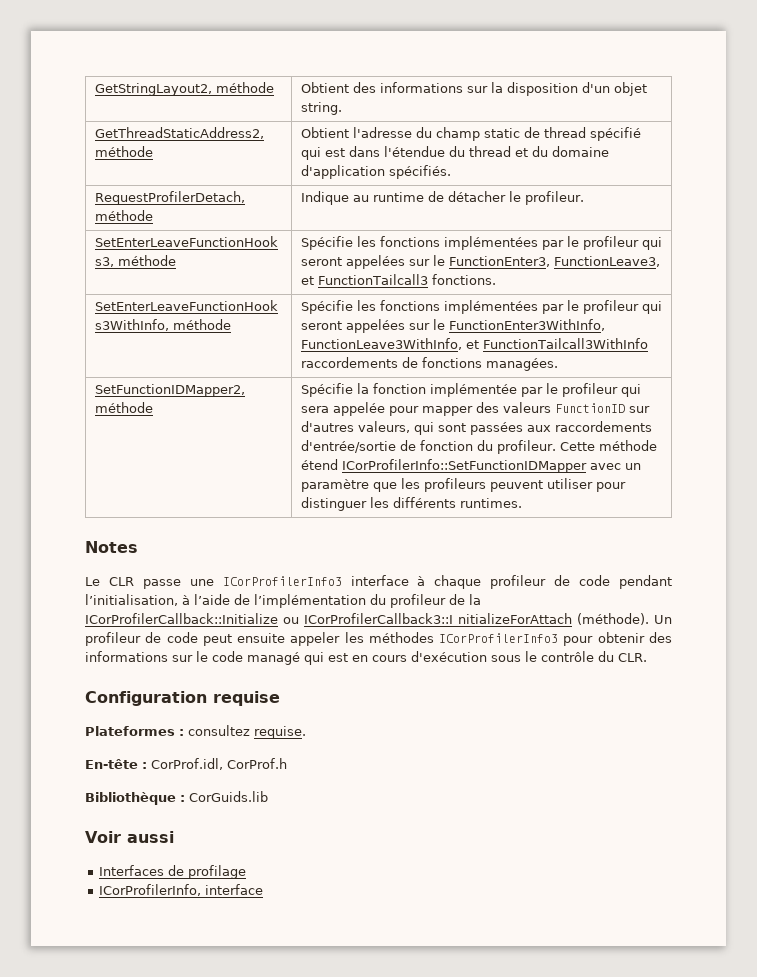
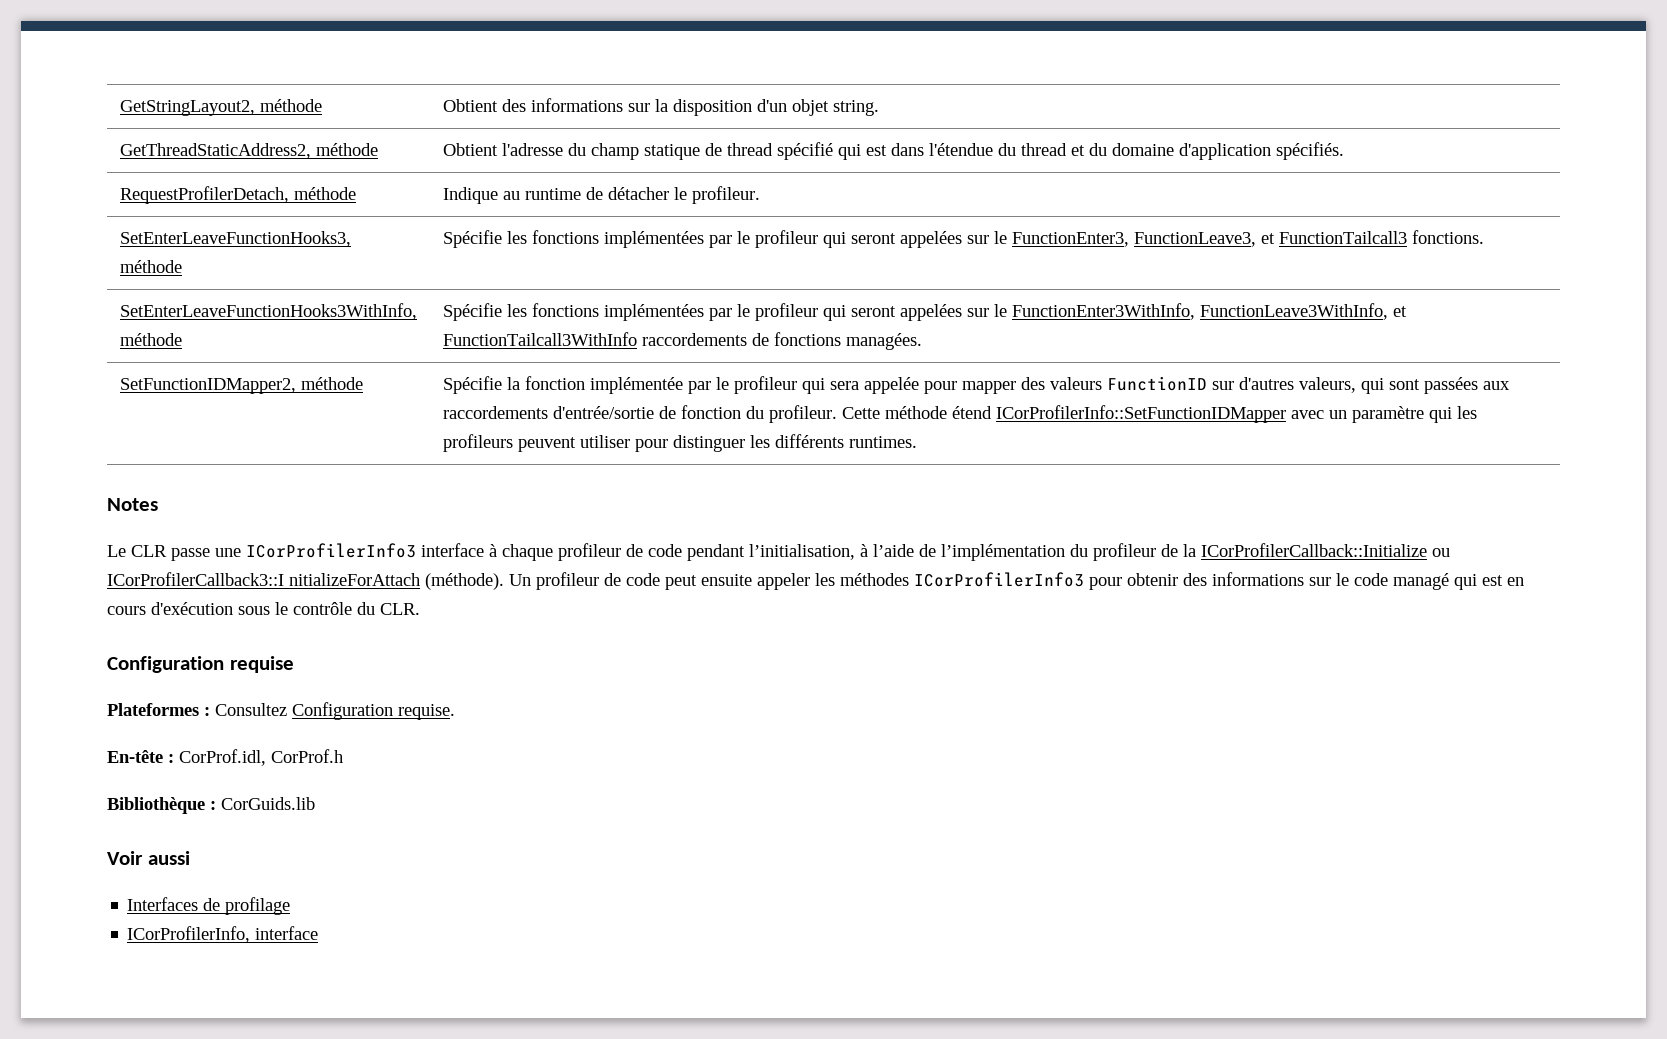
- GetThreadStaticAddress2, méthode | Obtient l'adresse du champ static de thread spécifié qui est dans l'étendue du thread et du domaine d'application spécifiés.
+ GetThreadStaticAddress2, méthode | Obtient l'adresse du champ statique de thread spécifié qui est dans l'étendue du thread et du domaine d'application spécifiés.
- Cette méthode étend ICorProfilerInfo::SetFunctionIDMapper avec un paramètre que les profileurs peuvent utiliser pour distinguer les différents runtimes.
+ Cette méthode étend ICorProfilerInfo::SetFunctionIDMapper avec un paramètre qui les profileurs peuvent utiliser pour distinguer les différents runtimes.
- Plateformes : consultez requise.
+ Plateformes : Consultez Configuration requise.

